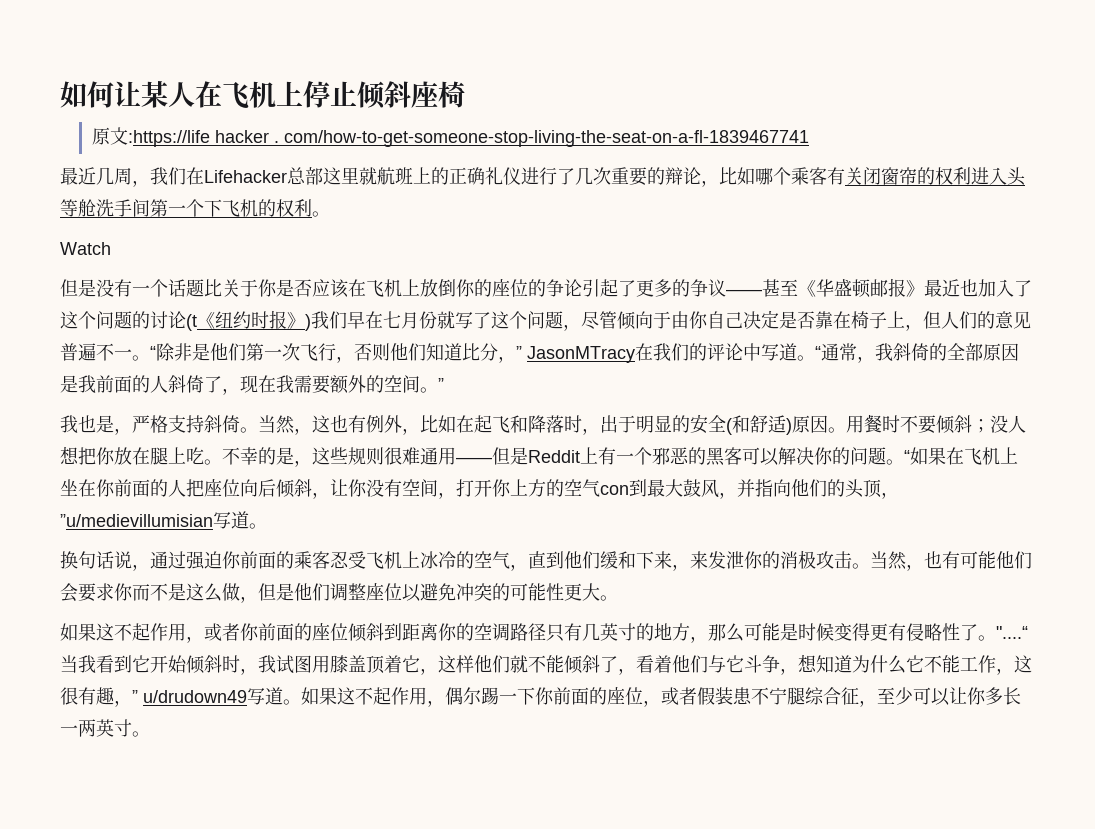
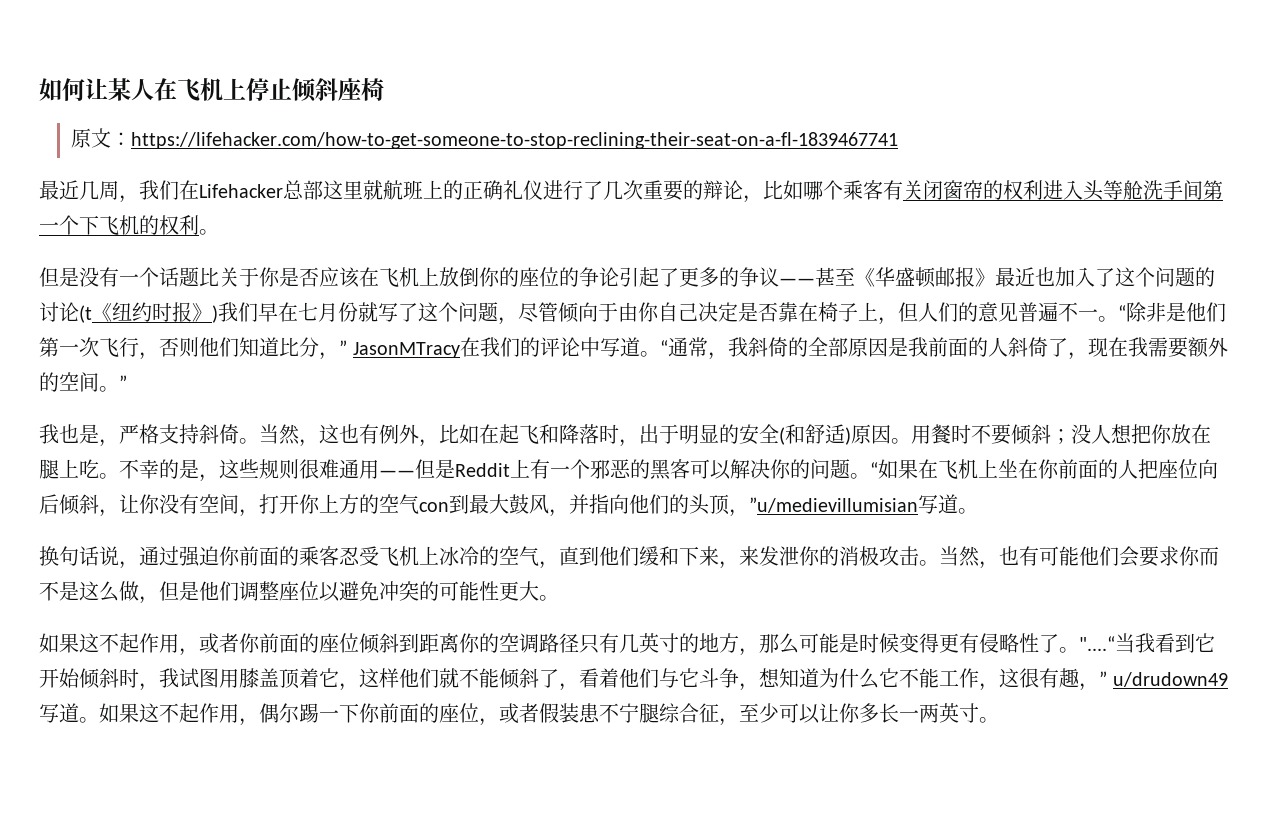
- 原文:https://life hacker . com/how-to-get-someone-stop-living-the-seat-on-a-fl-1839467741
+ 原文：https://lifehacker.com/how-to-get-someone-to-stop-reclining-their-seat-on-a-fl-1839467741
- Watch

